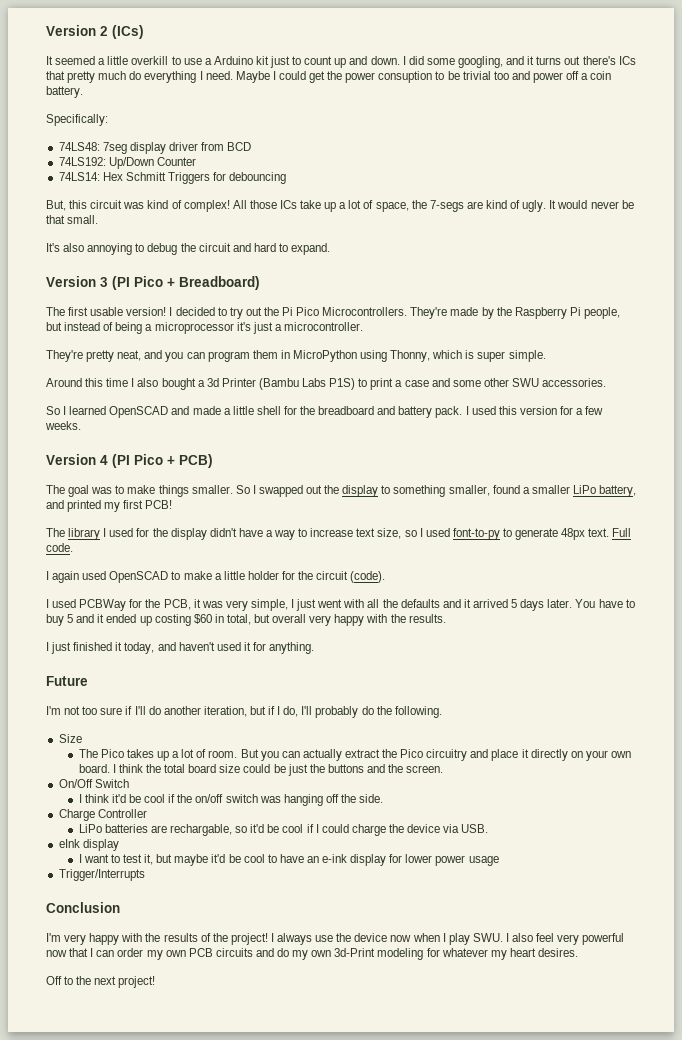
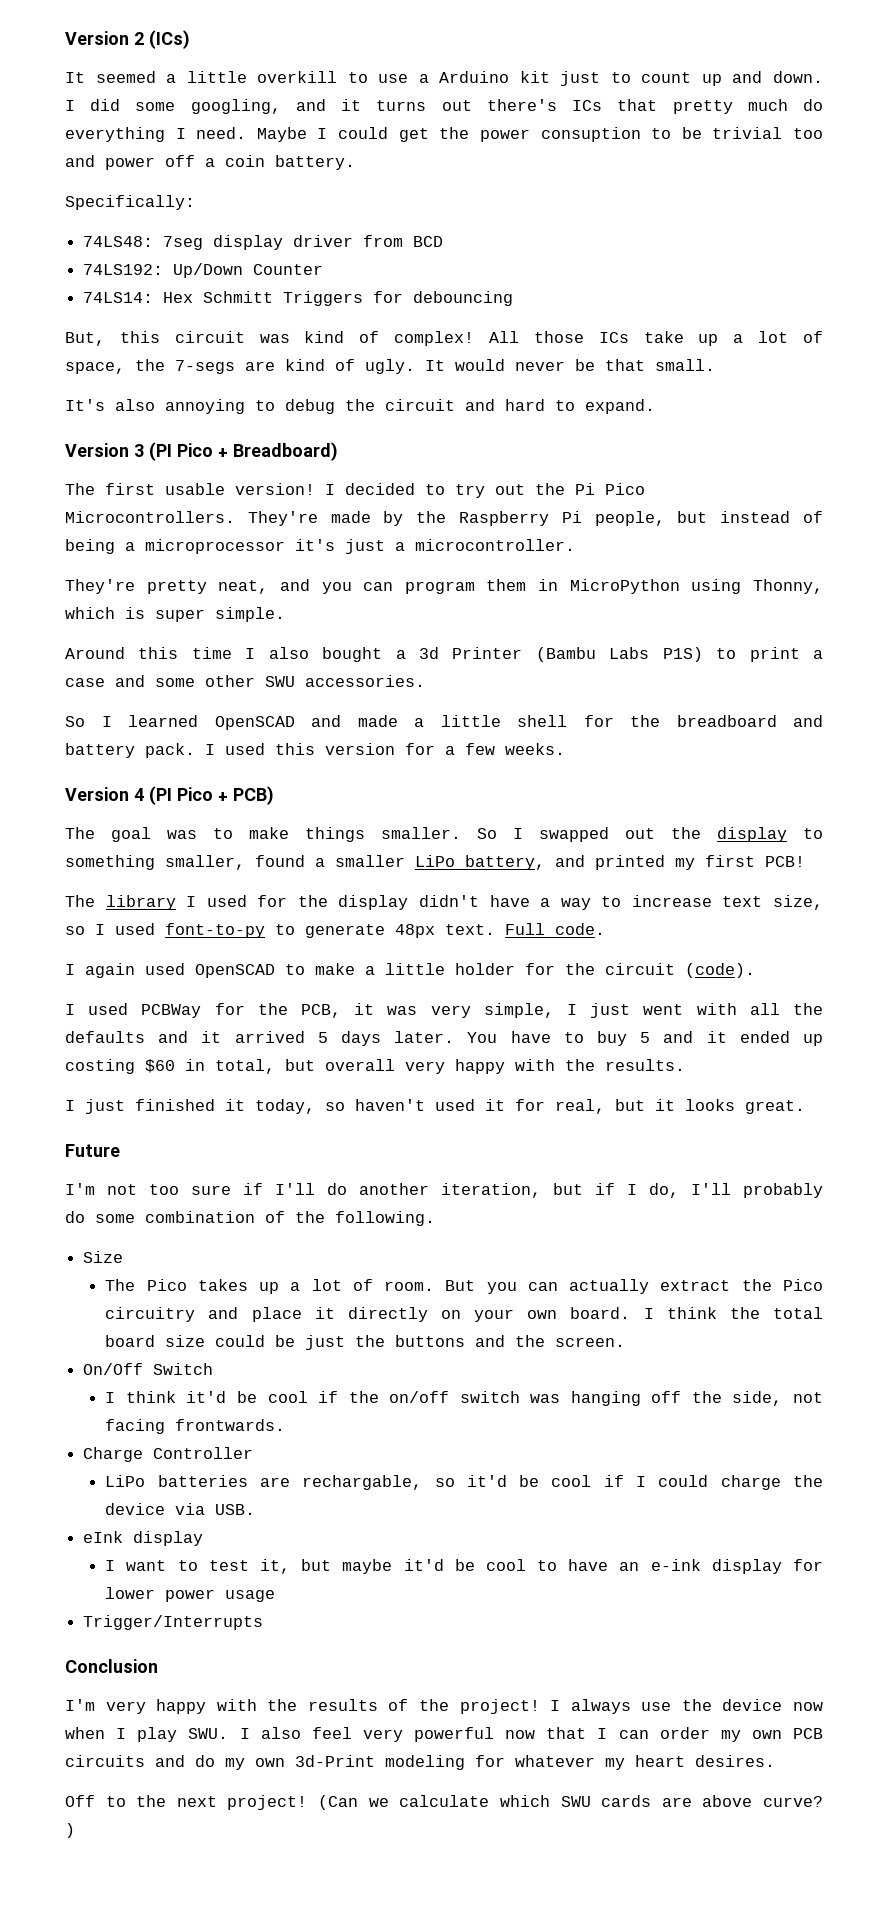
- I just finished it today, and haven't used it for anything.
+ I just finished it today, so haven't used it for real, but it looks great.
- I'm not too sure if I'll do another iteration, but if I do, I'll probably do the following.
+ I'm not too sure if I'll do another iteration, but if I do, I'll probably do some combination of the following.
- I think it'd be cool if the on/off switch was hanging off the side.
+ I think it'd be cool if the on/off switch was hanging off the side, not facing frontwards.
+ (Can we calculate which SWU cards are above curve? )

